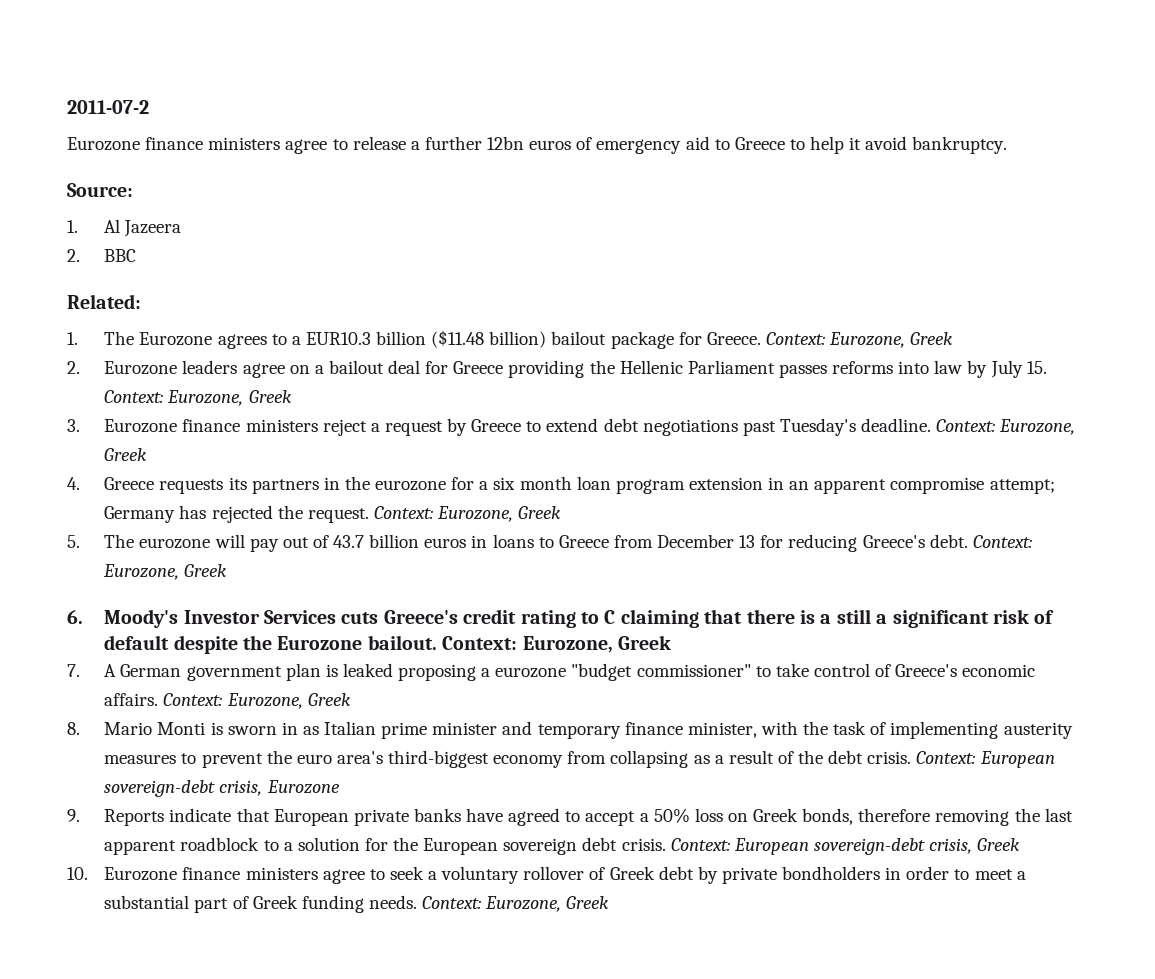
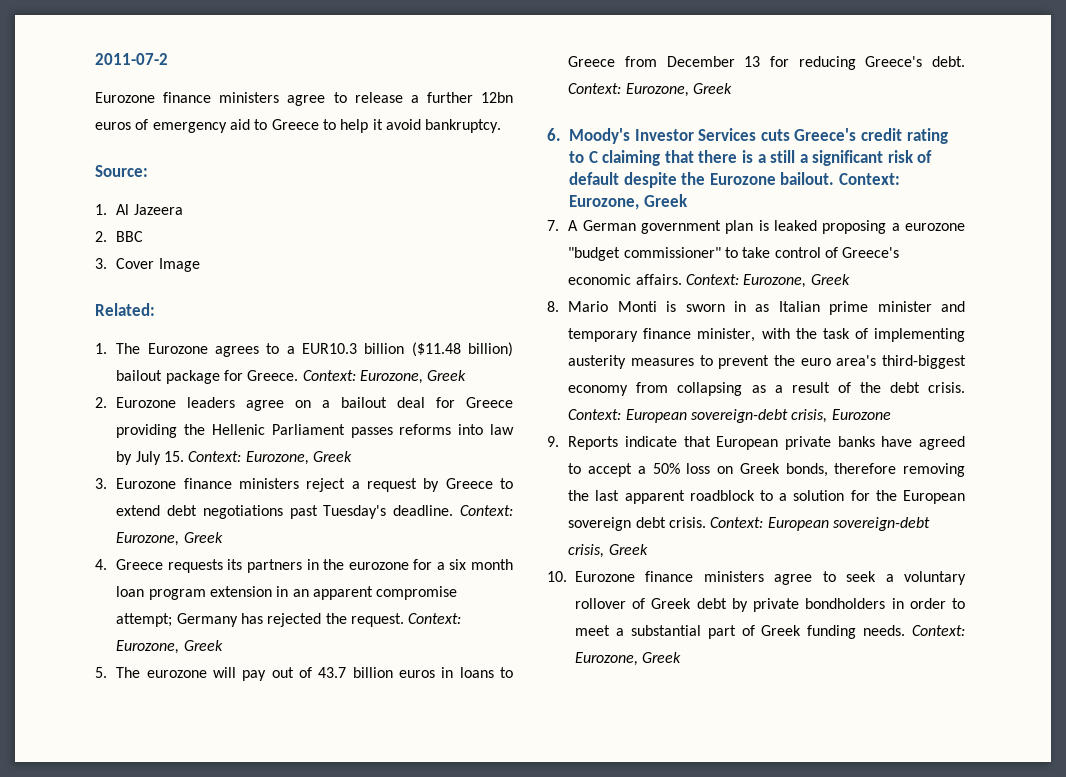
+ 3. Cover Image

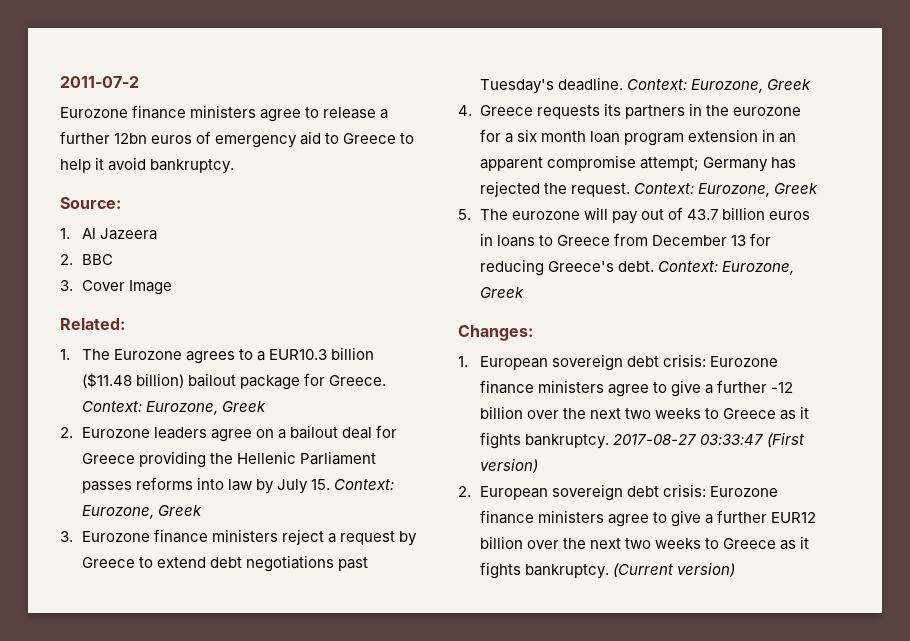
- 6. Moody's Investor Services cuts Greece's credit rating to C claiming that there is a still a significant risk of default despite the Eurozone bailout. Context: Eurozone, Greek
- 7. A German government plan is leaked proposing a eurozone "budget commissioner" to take control of Greece's economic affairs. Context: Eurozone, Greek
- 8. Mario Monti is sworn in as Italian prime minister and temporary finance minister, with the task of implementing austerity measures to prevent the euro area's third-biggest economy from collapsing as a result of the debt crisis. Context: European sovereign-debt crisis, Eurozone
- 9. Reports indicate that European private banks have agreed to accept a 50% loss on Greek bonds, therefore removing the last apparent roadblock to a solution for the European sovereign debt crisis. Context: European sovereign-debt crisis, Greek
- 10. Eurozone finance ministers agree to seek a voluntary rollover of Greek debt by private bondholders in order to meet a substantial part of Greek funding needs. Context: Eurozone, Greek
+ Changes:
+ 1. European sovereign debt crisis: Eurozone finance ministers agree to give a further -12 billion over the next two weeks to Greece as it fights bankruptcy. 2017-08-27 03:33:47 (First version)
+ 2. European sovereign debt crisis: Eurozone finance ministers agree to give a further EUR12 billion over the next two weeks to Greece as it fights bankruptcy. (Current version)

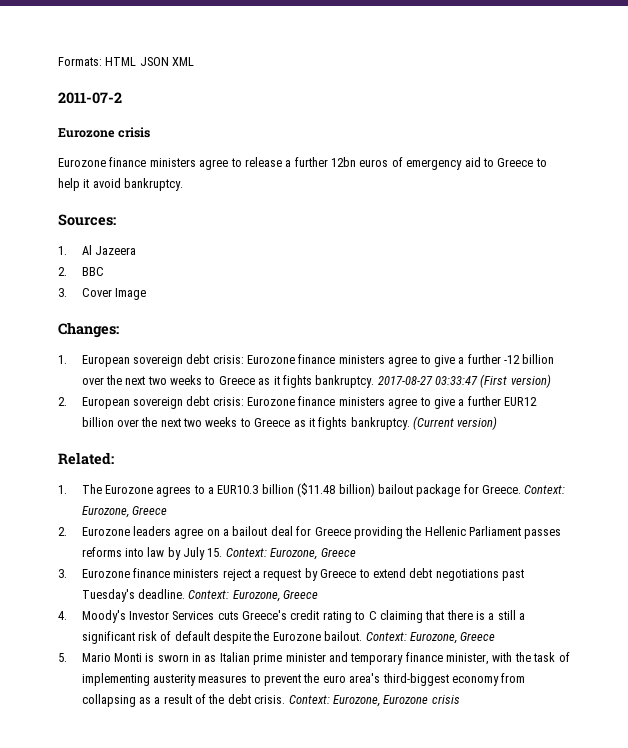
+ Formats: HTML JSON XML
  2011-07-2
+ Eurozone crisis
- Source:
+ Sources:
- Related:
- 1. The Eurozone agrees to a EUR10.3 billion ($11.48 billion) bailout package for Greece. Context: Eurozone, Greek
- 2. Eurozone leaders agree on a bailout deal for Greece providing the Hellenic Parliament passes reforms into law by July 15. Context: Eurozone, Greek
- 3. Eurozone finance ministers reject a request by Greece to extend debt negotiations past Tuesday's deadline. Context: Eurozone, Greek
- 4. Greece requests its partners in the eurozone for a six month loan program extension in an apparent compromise attempt; Germany has rejected the request. Context: Eurozone, Greek
- 5. The eurozone will pay out of 43.7 billion euros in loans to Greece from December 13 for reducing Greece's debt. Context: Eurozone, Greek
+ Related:
+ 1. The Eurozone agrees to a EUR10.3 billion ($11.48 billion) bailout package for Greece. Context: Eurozone, Greece
+ 2. Eurozone leaders agree on a bailout deal for Greece providing the Hellenic Parliament passes reforms into law by July 15. Context: Eurozone, Greece
+ 3. Eurozone finance ministers reject a request by Greece to extend debt negotiations past Tuesday's deadline. Context: Eurozone, Greece
+ 4. Moody's Investor Services cuts Greece's credit rating to C claiming that there is a still a significant risk of default despite the Eurozone bailout. Context: Eurozone, Greece
+ 5. Mario Monti is sworn in as Italian prime minister and temporary finance minister, with the task of implementing austerity measures to prevent the euro area's third-biggest economy from collapsing as a result of the debt crisis. Context: Eurozone, Eurozone crisis

